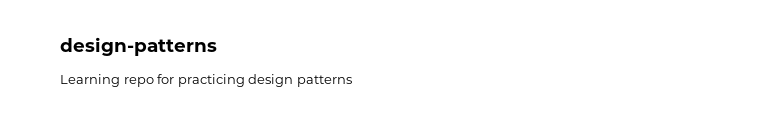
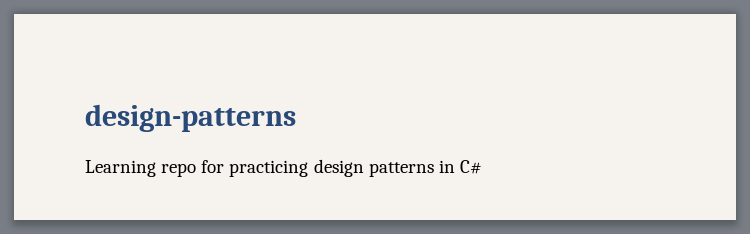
- Learning repo for practicing design patterns
+ Learning repo for practicing design patterns in C#

